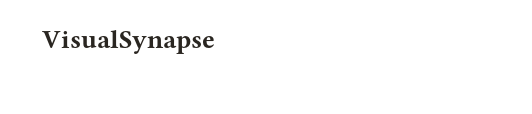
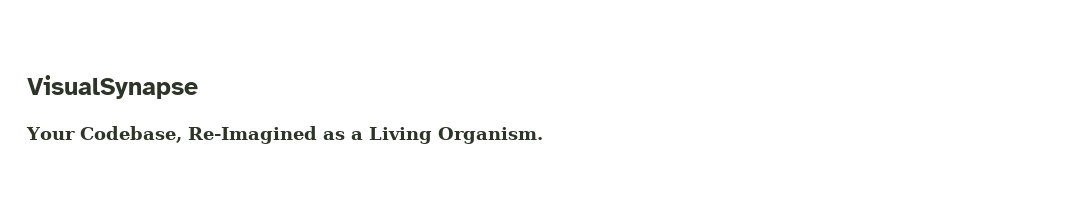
+ Your Codebase, Re-Imagined as a Living Organism.

